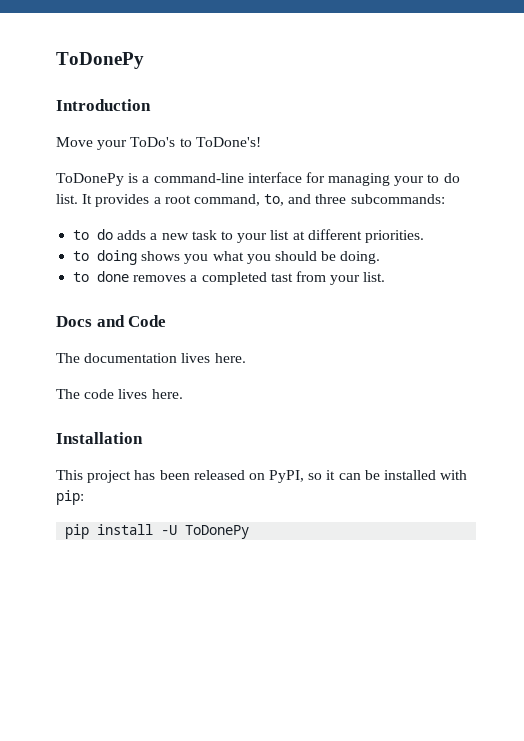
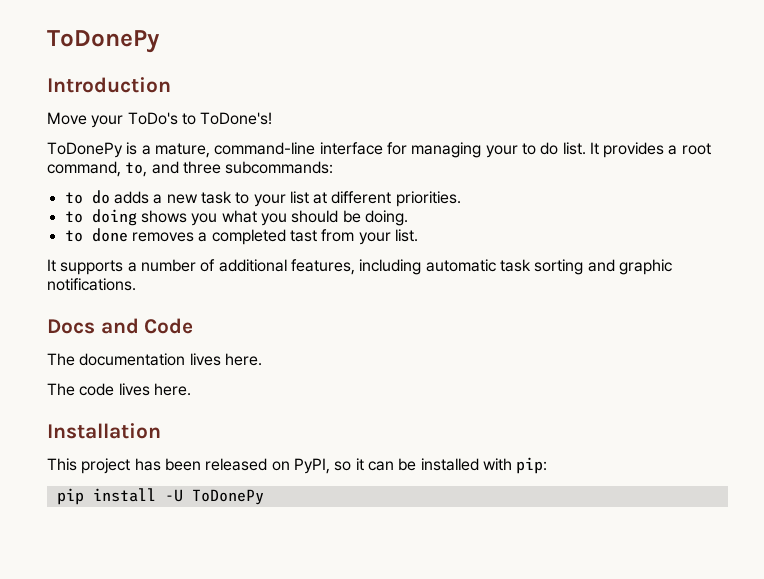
- ToDonePy is a command-line interface for managing your to do list.
+ ToDonePy is a mature, command-line interface for managing your to do list.
+ It supports a number of additional features, including automatic task sorting and graphic notifications.

